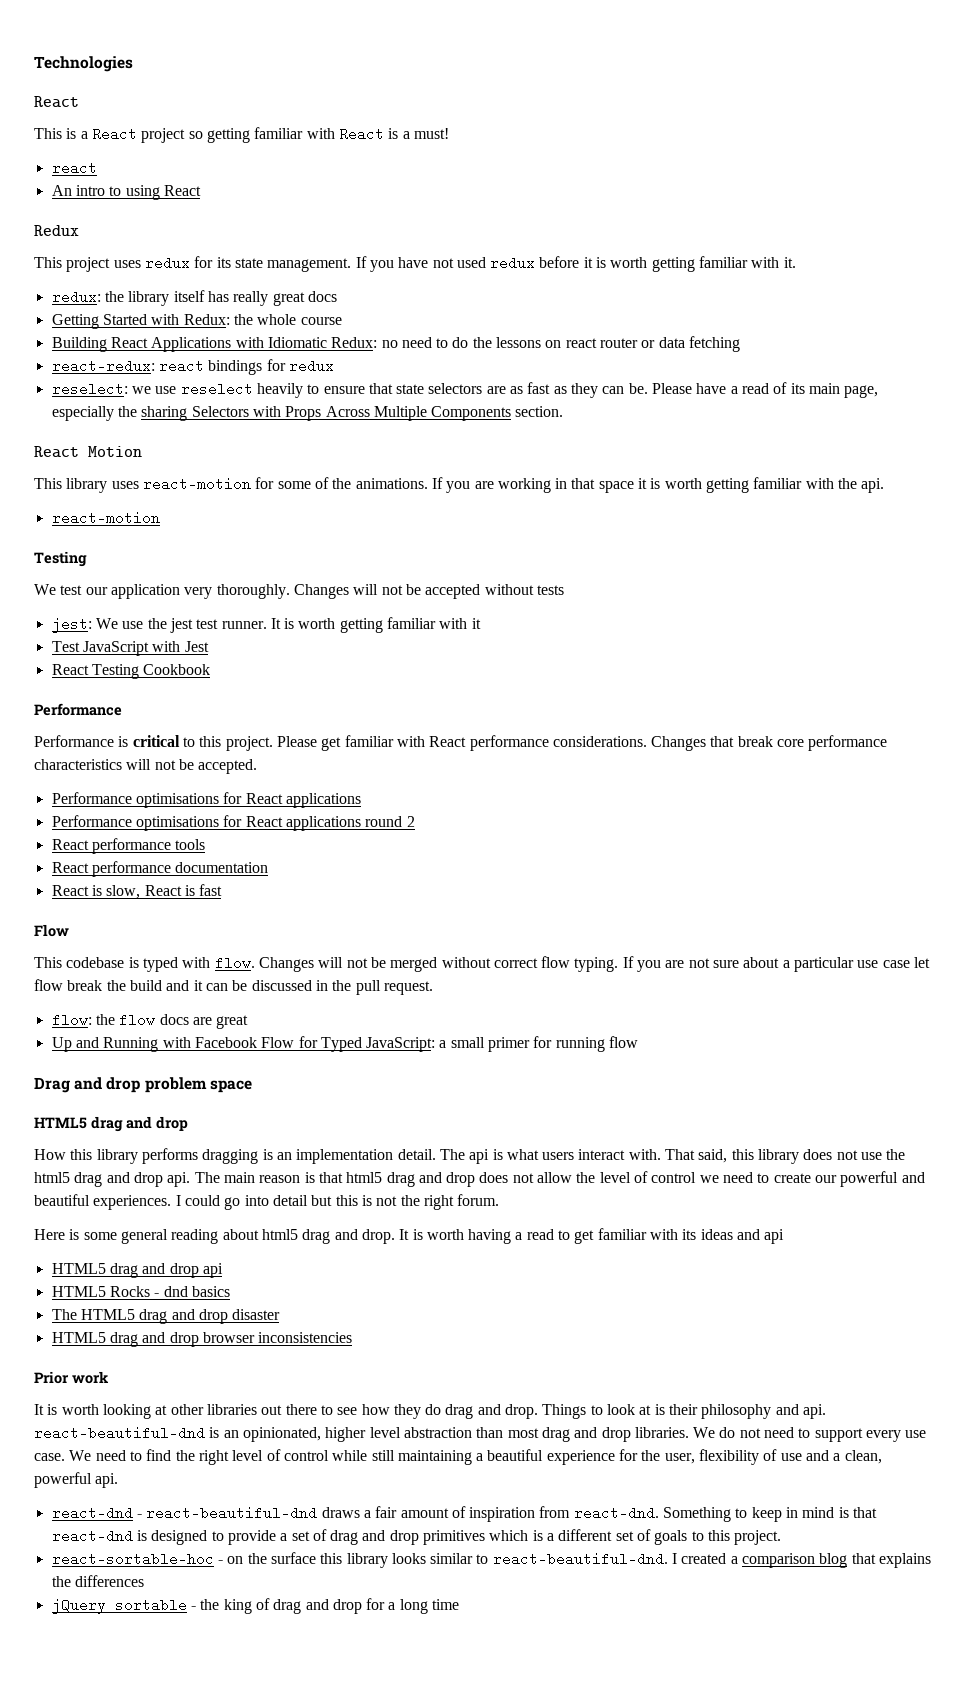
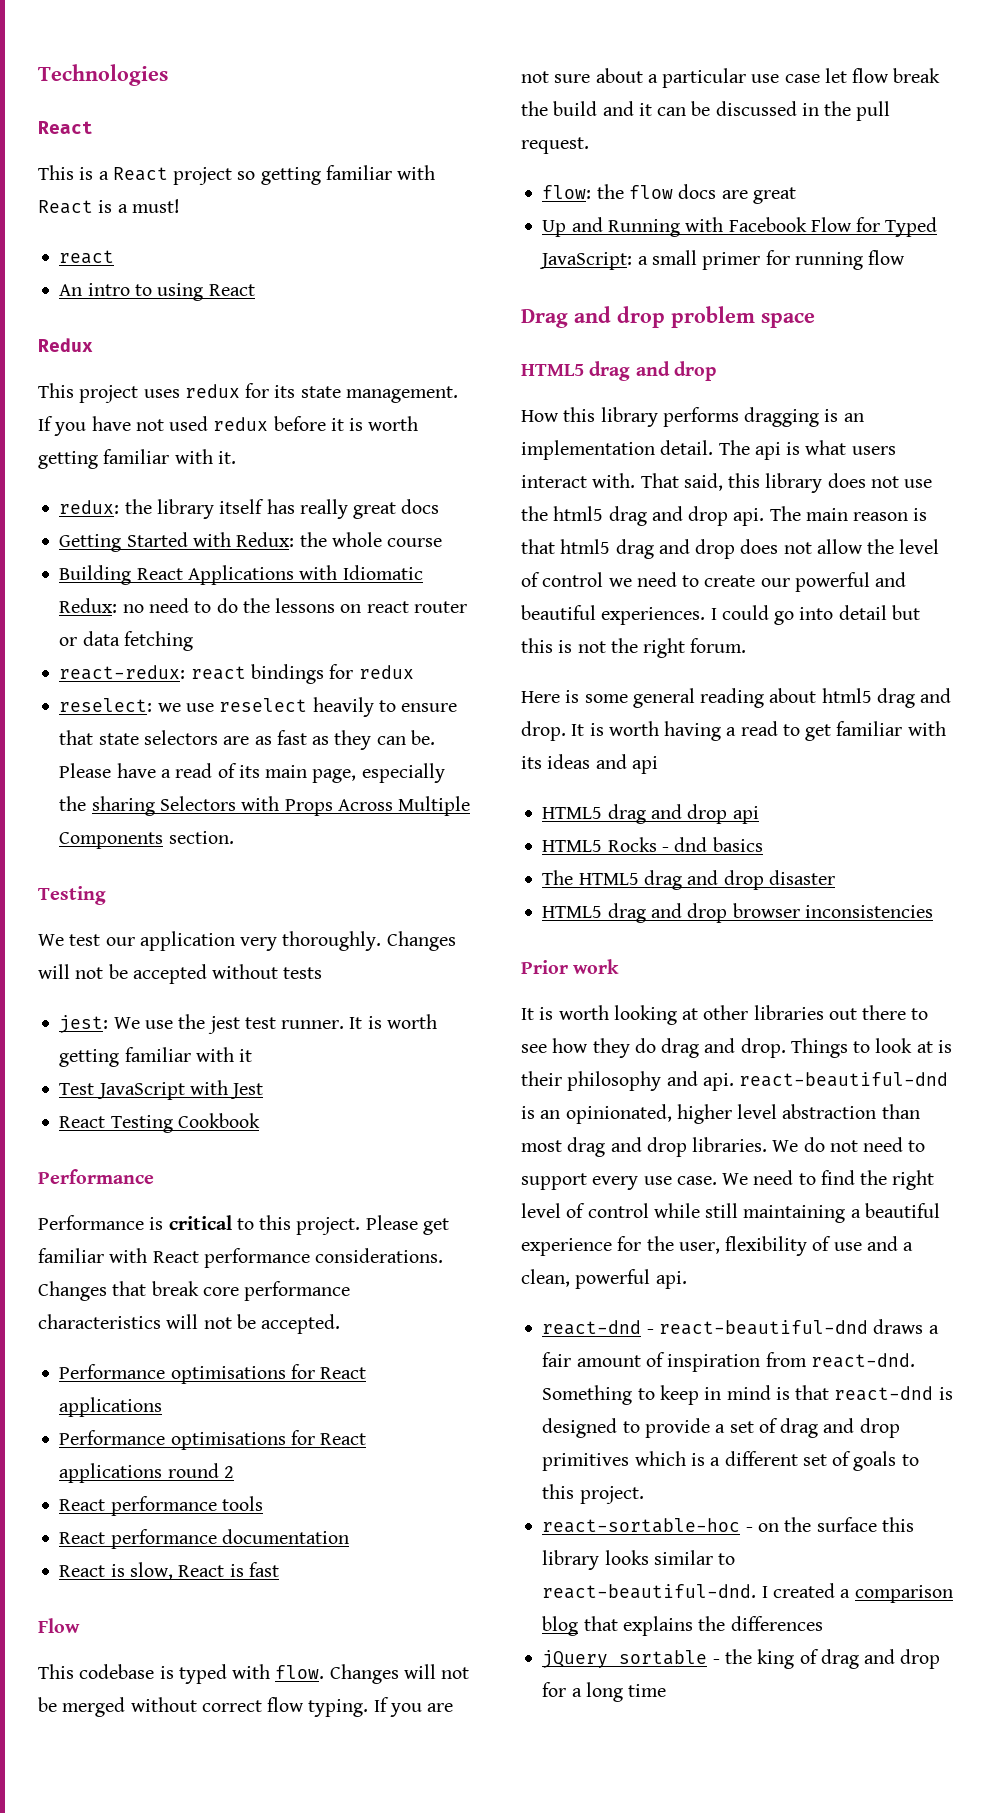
- React Motion
- This library uses react-motion for some of the animations. If you are working in that space it is worth getting familiar with the api.
- react-motion

